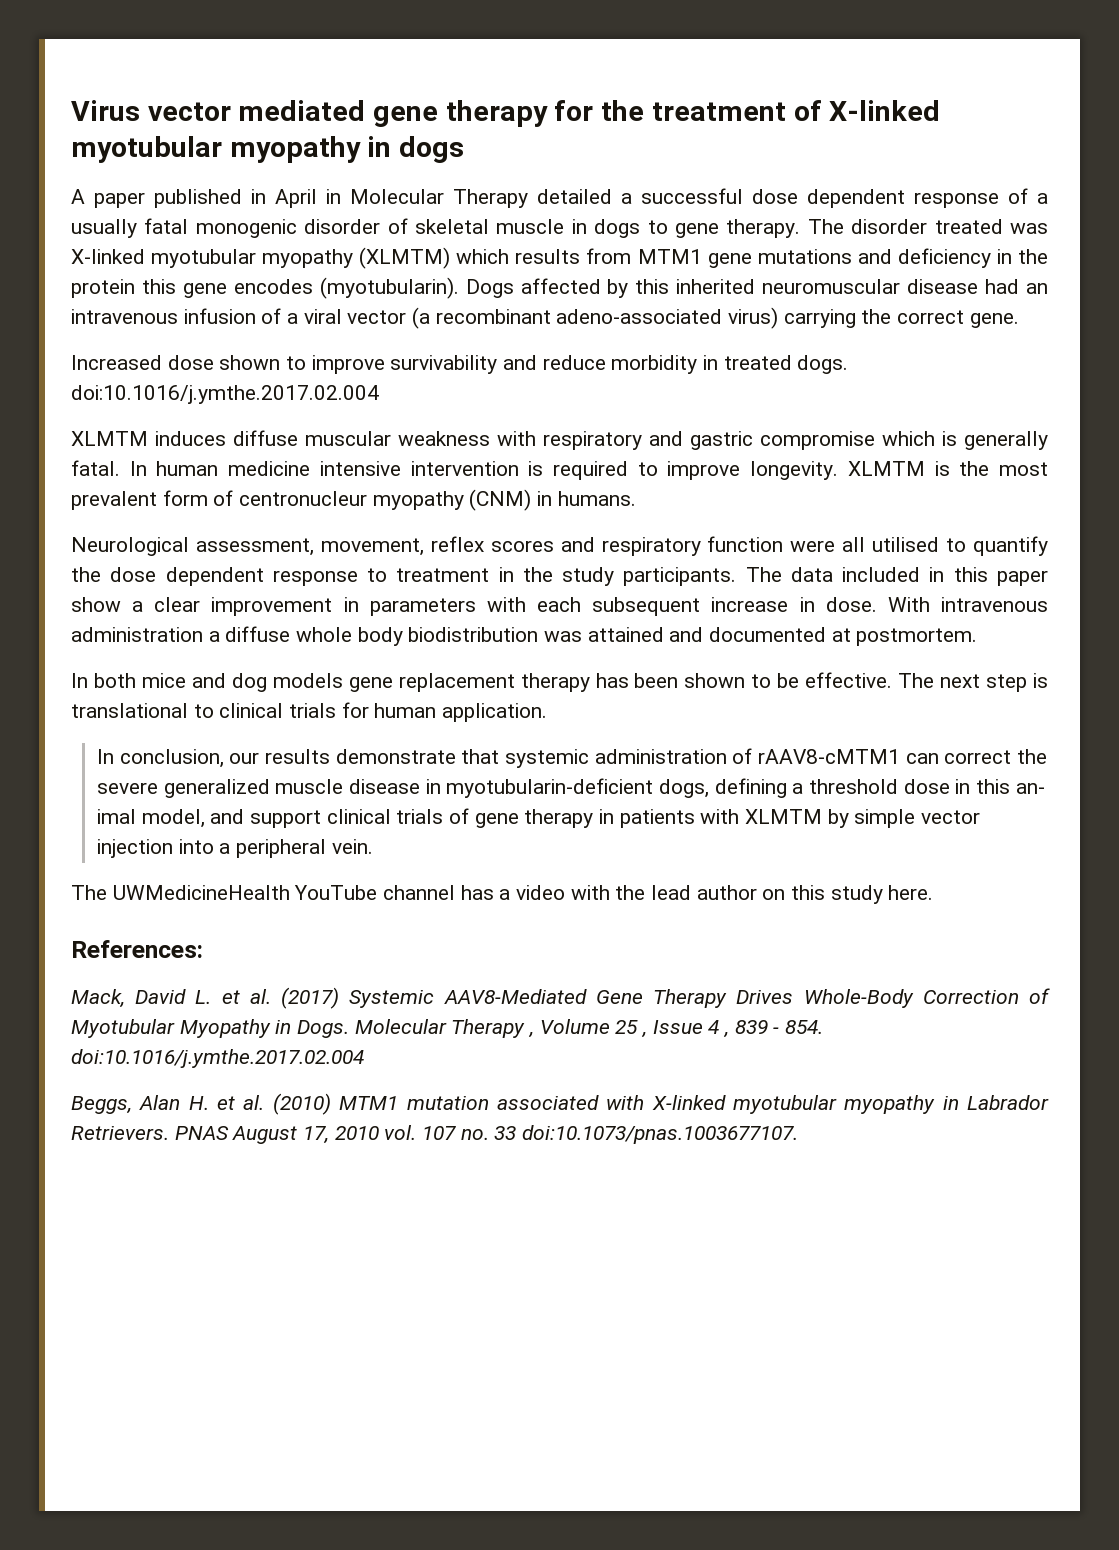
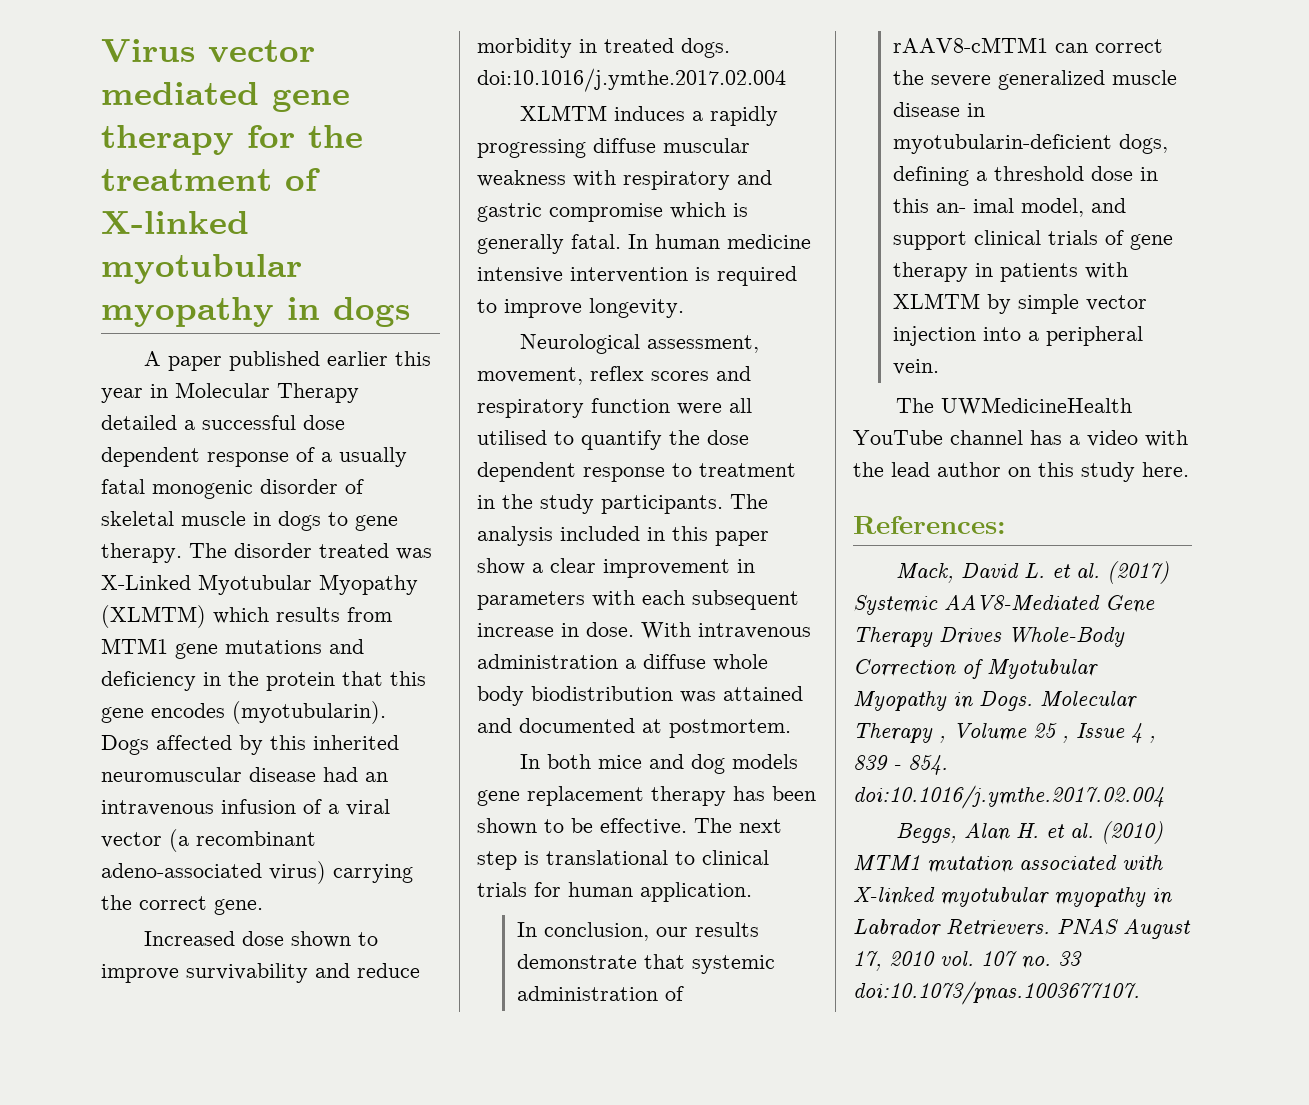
- A paper published in April in Molecular Therapy detailed a successful dose dependent response of a usually fatal monogenic disorder of skeletal muscle in dogs to gene therapy.
+ A paper published earlier this year in Molecular Therapy detailed a successful dose dependent response of a usually fatal monogenic disorder of skeletal muscle in dogs to gene therapy.
- The disorder treated was X-linked myotubular myopathy (XLMTM) which results from MTM1 gene mutations and deficiency in the protein this gene encodes (myotubularin).
+ The disorder treated was X-Linked Myotubular Myopathy (XLMTM) which results from MTM1 gene mutations and deficiency in the protein that this gene encodes (myotubularin).
- XLMTM induces diffuse muscular weakness with respiratory and gastric compromise which is generally fatal.
+ XLMTM induces a rapidly progressing diffuse muscular weakness with respiratory and gastric compromise which is generally fatal.
- XLMTM is the most prevalent form of centronucleur myopathy (CNM) in humans.
- The data included in this paper show a clear improvement in parameters with each subsequent increase in dose.
+ The analysis included in this paper show a clear improvement in parameters with each subsequent increase in dose.

